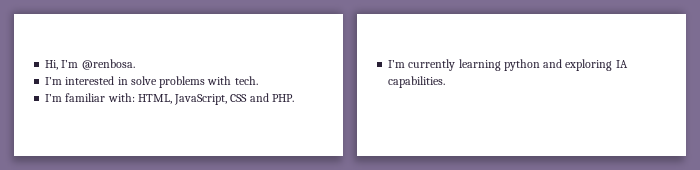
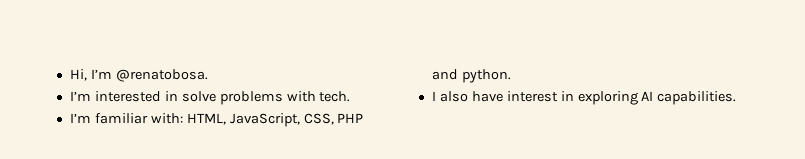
- Hi, I’m @renbosa.
+ Hi, I’m @renatobosa.
- I’m familiar with: HTML, JavaScript, CSS and PHP.
- I’m currently learning python and exploring IA capabilities.
+ I’m familiar with: HTML, JavaScript, CSS, PHP and python.
+ I also have interest in exploring AI capabilities.

